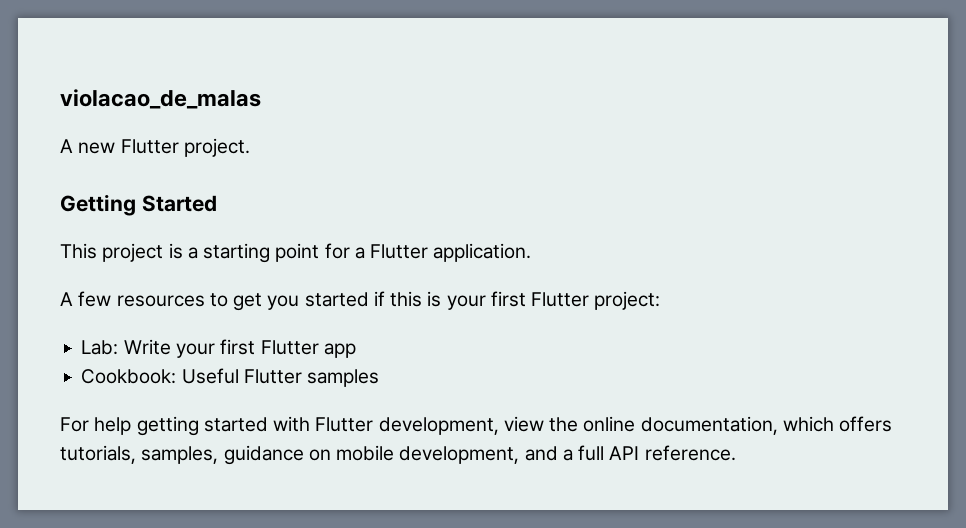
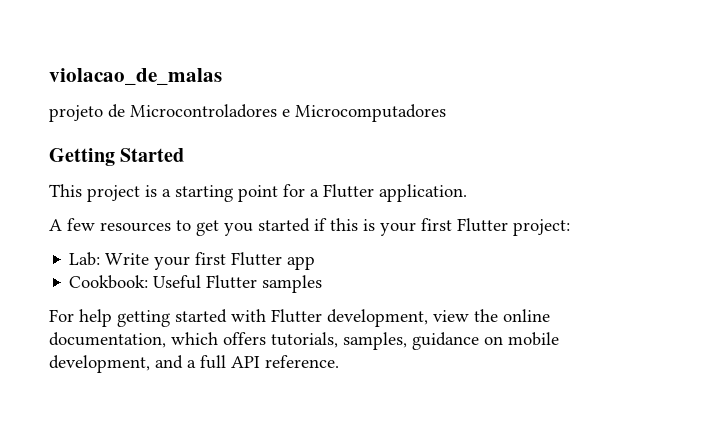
- A new Flutter project.
+ projeto de Microcontroladores e Microcomputadores

